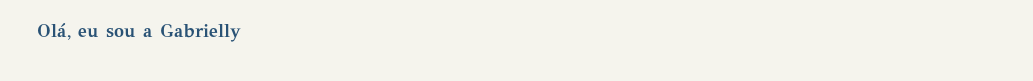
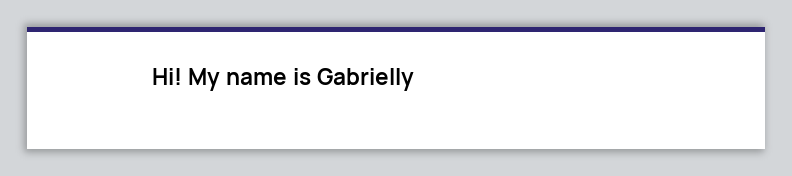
- Olá, eu sou a Gabrielly
+ Hi! My name is Gabrielly

